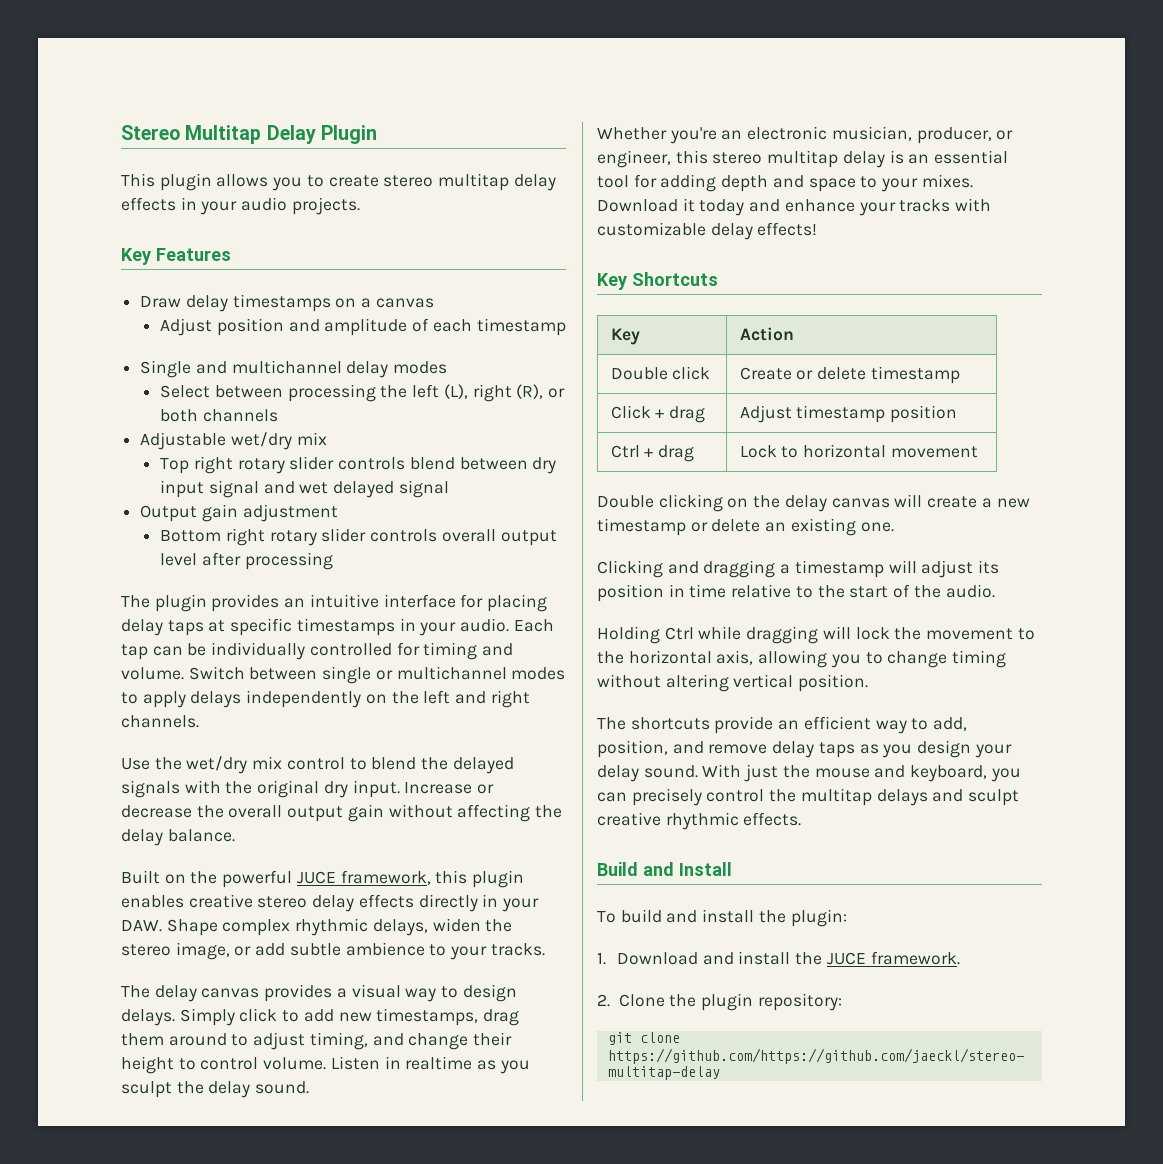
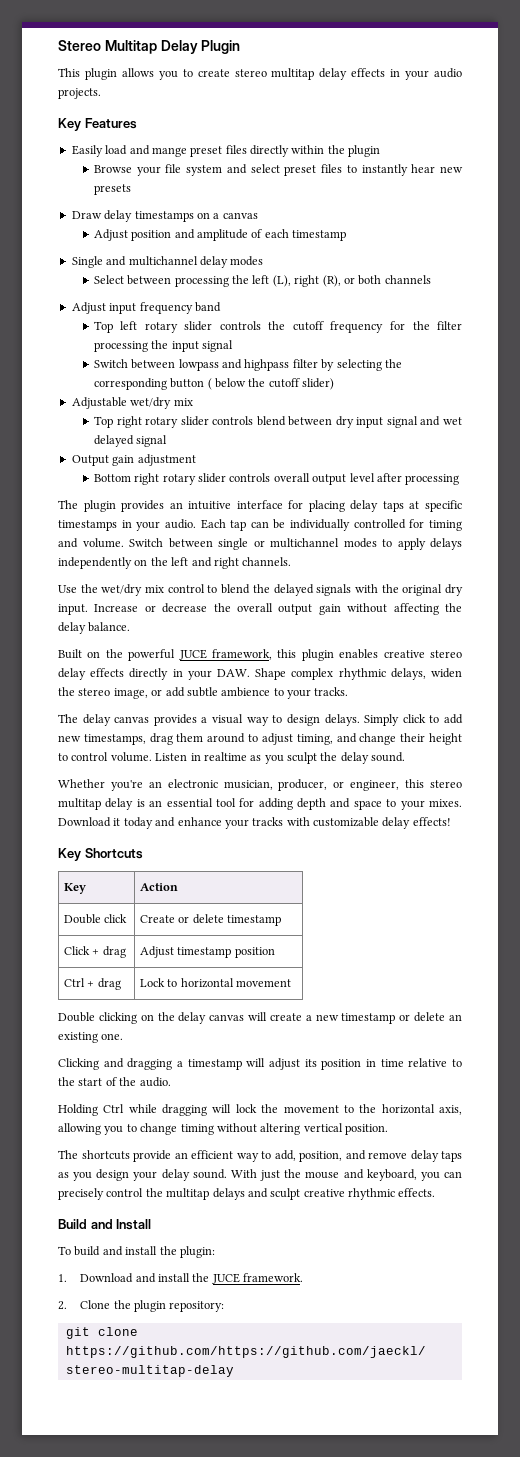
+ Easily load and mange preset files directly within the plugin
+ Browse your file system and select preset files to instantly hear new presets
+ Adjust input frequency band
+ Top left rotary slider controls the cutoff frequency for the filter processing the input signal
+ Switch between lowpass and highpass filter by selecting the corresponding button ( below the cutoff slider)

